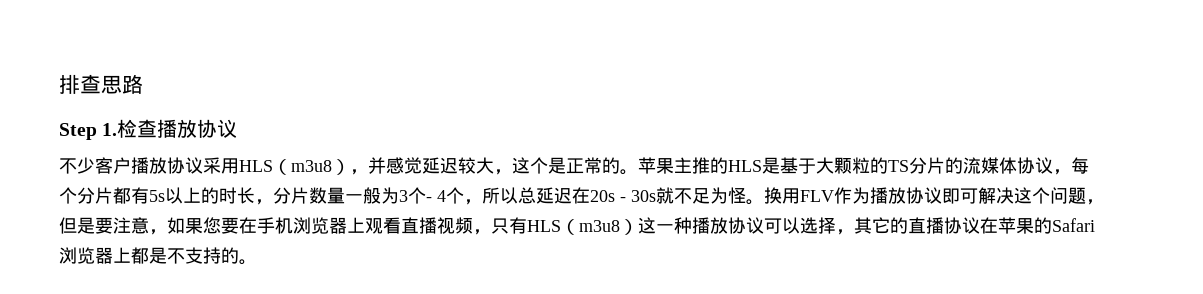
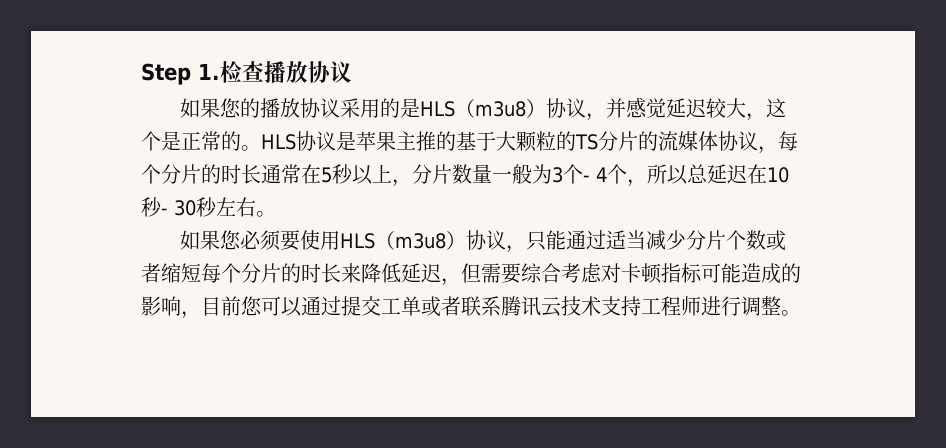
- 排查思路
- 不少客户播放协议采用HLS（m3u8），并感觉延迟较大，这个是正常的。
+ 如果您的播放协议采用的是HLS（m3u8）协议，并感觉延迟较大，这个是正常的。
- 苹果主推的HLS是基于大颗粒的TS分片的流媒体协议，每个分片都有5s以上的时长，分片数量一般为3个- 4个，所以总延迟在20s - 30s就不足为怪。换用FLV作为播放协议即可解决这个问题，但是要注意，如果您要在手机浏览器上观看直播视频，只有HLS（m3u8）这一种播放协议可以选择，其它的直播协议在苹果的Safari浏览器上都是不支持的。
+ HLS协议是苹果主推的基于大颗粒的TS分片的流媒体协议，每个分片的时长通常在5秒以上，分片数量一般为3个- 4个，所以总延迟在10秒- 30秒左右。
+ 如果您必须要使用HLS（m3u8）协议，只能通过适当减少分片个数或者缩短每个分片的时长来降低延迟，但需要综合考虑对卡顿指标可能造成的影响，目前您可以通过提交工单或者联系腾讯云技术支持工程师进行调整。

